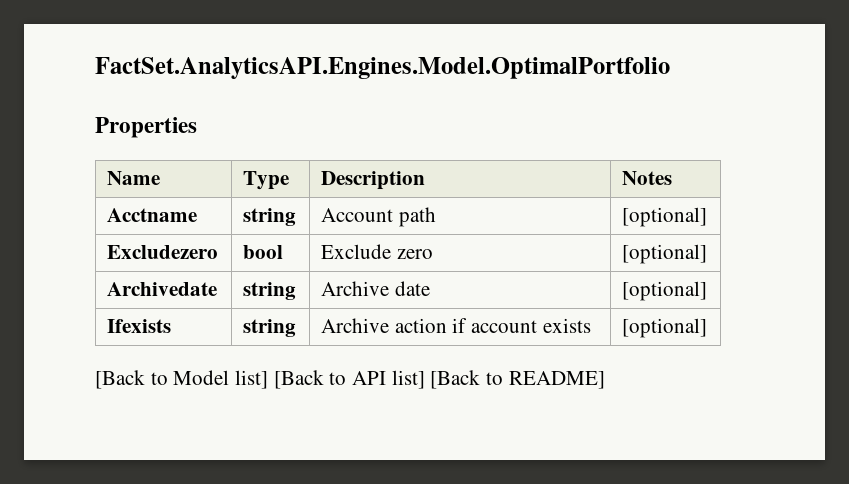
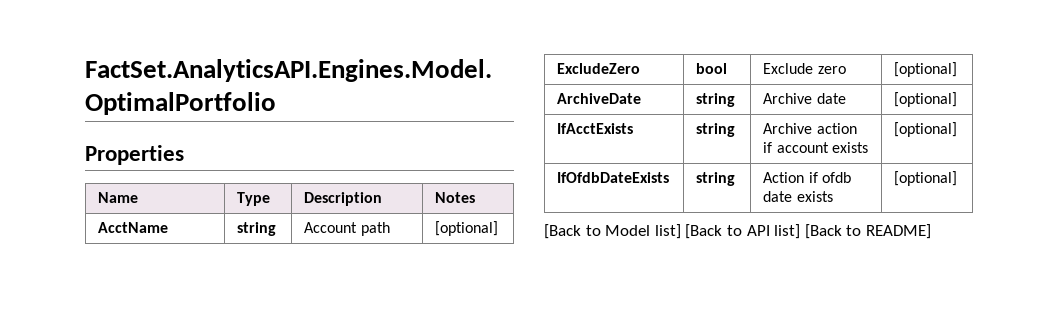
- Acctname | string | Account path | [optional]
+ AcctName | string | Account path | [optional]
- Excludezero | bool | Exclude zero | [optional]
+ ExcludeZero | bool | Exclude zero | [optional]
- Archivedate | string | Archive date | [optional]
+ ArchiveDate | string | Archive date | [optional]
- Ifexists | string | Archive action if account exists | [optional]
+ IfAcctExists | string | Archive action if account exists | [optional]
+ IfOfdbDateExists | string | Action if ofdb date exists | [optional]

